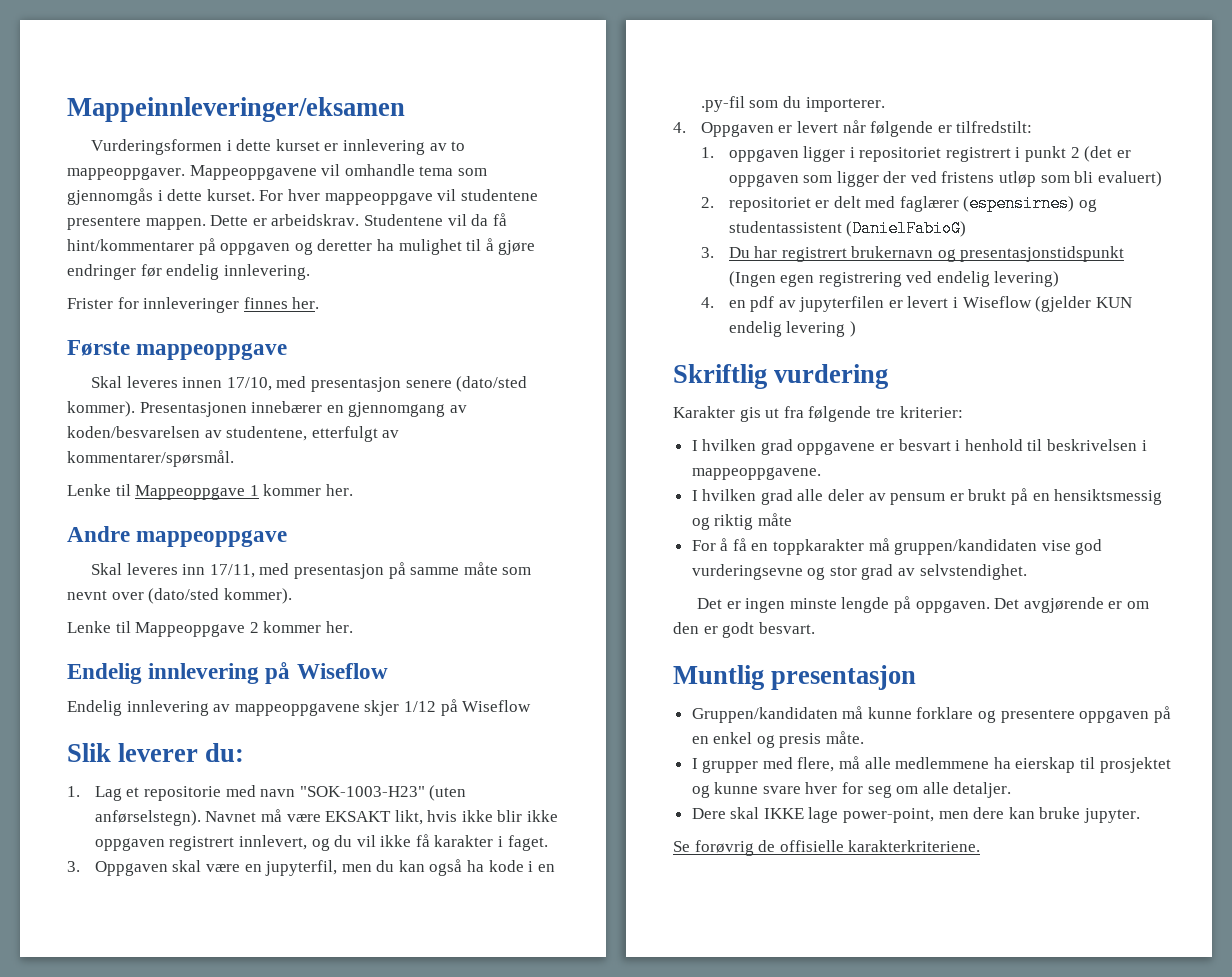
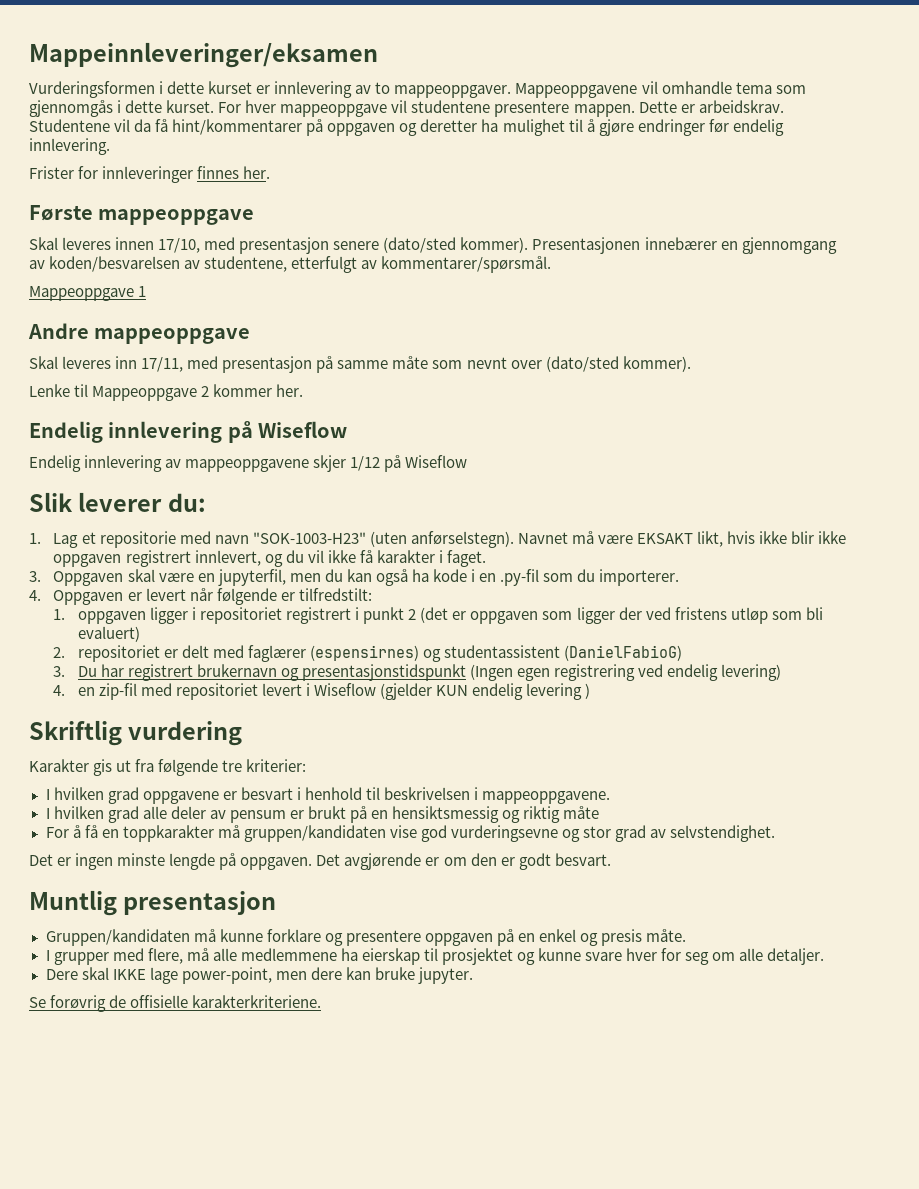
- Lenke til Mappeoppgave 1 kommer her.
+ Mappeoppgave 1
- 4. en pdf av jupyterfilen er levert i Wiseflow (gjelder KUN endelig levering )
+ 4. en zip-fil med repositoriet levert i Wiseflow (gjelder KUN endelig levering )

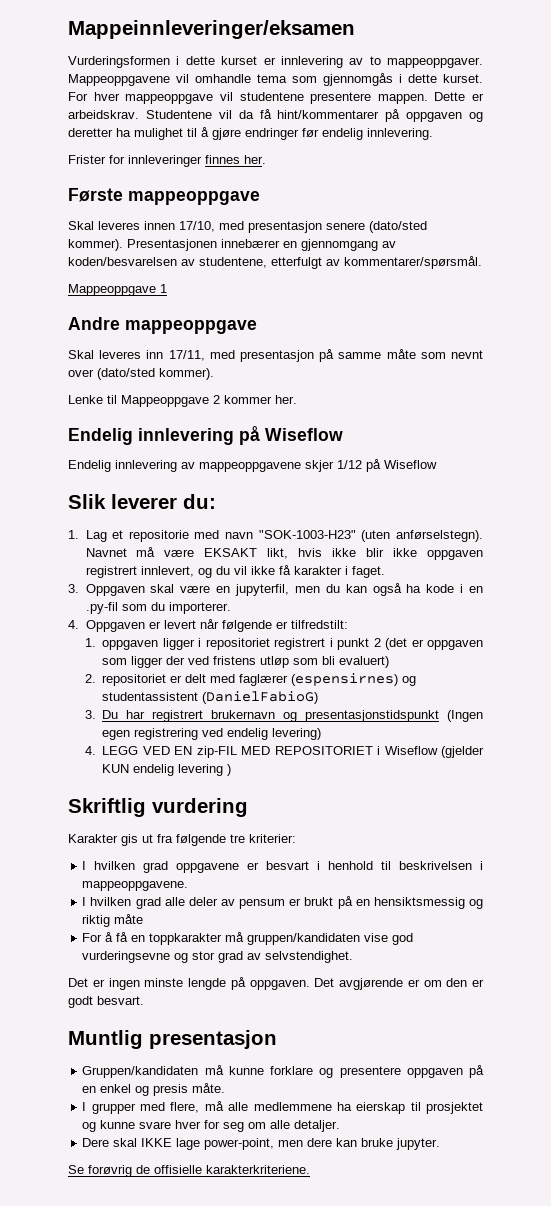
- 4. en zip-fil med repositoriet levert i Wiseflow (gjelder KUN endelig levering )
+ 4. LEGG VED EN zip-FIL MED REPOSITORIET i Wiseflow (gjelder KUN endelig levering )

